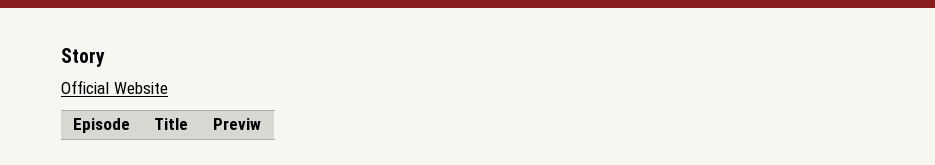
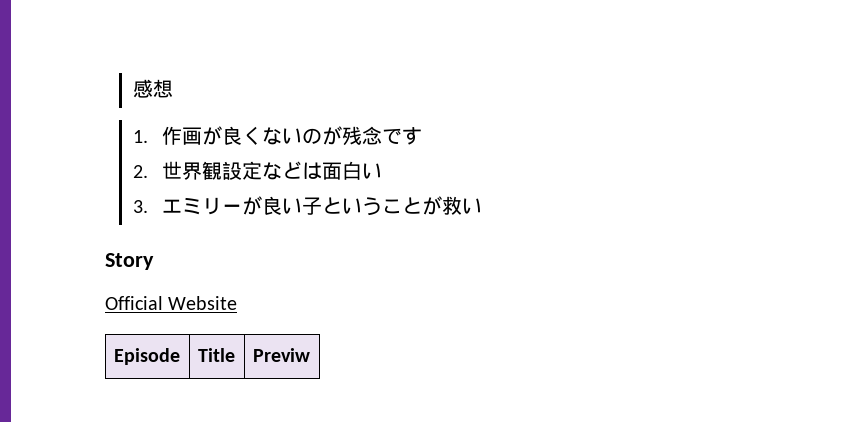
+ 感想
+ 1.作画が良くないのが残念です
+ 2.世界観設定などは面白い
+ 3.エミリーが良い子ということが救い

